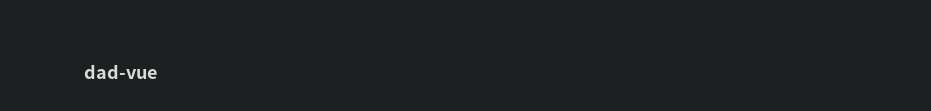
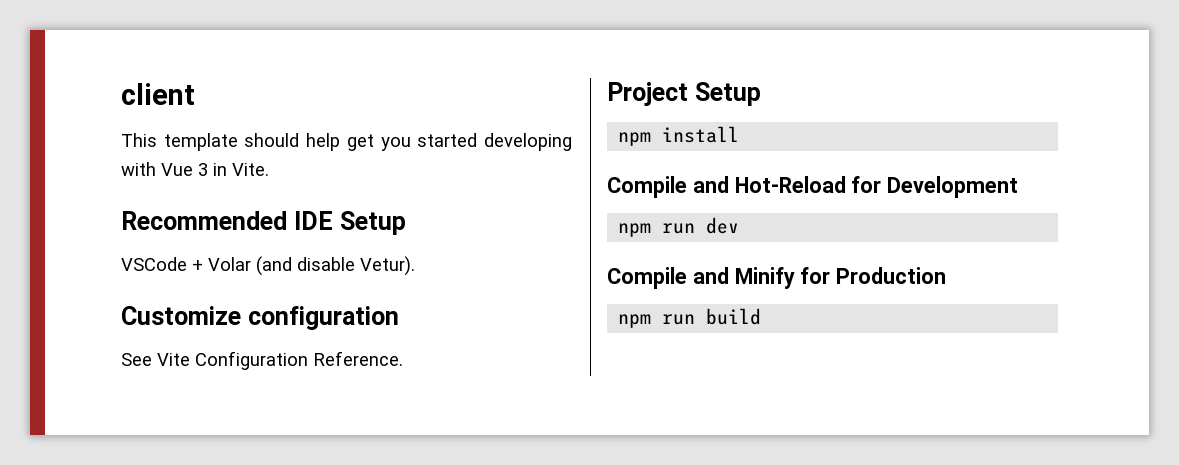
- dad-vue
+ client
+ This template should help get you started developing with Vue 3 in Vite.
+ Recommended IDE Setup
+ VSCode + Volar (and disable Vetur).
+ Customize configuration
+ See Vite Configuration Reference.
+ Project Setup
+ npm install
+ Compile and Hot-Reload for Development
+ npm run dev
+ Compile and Minify for Production
+ npm run build

